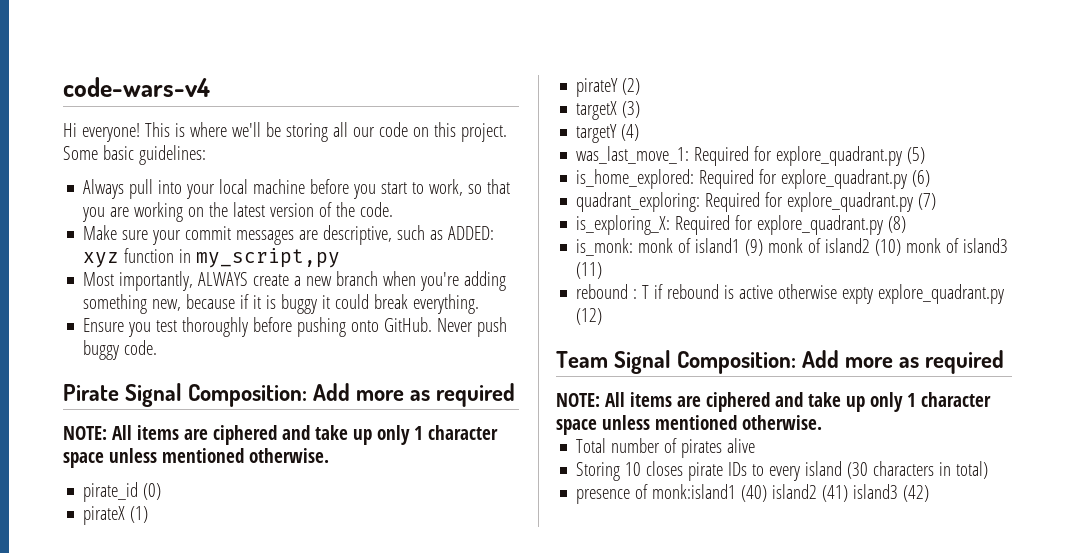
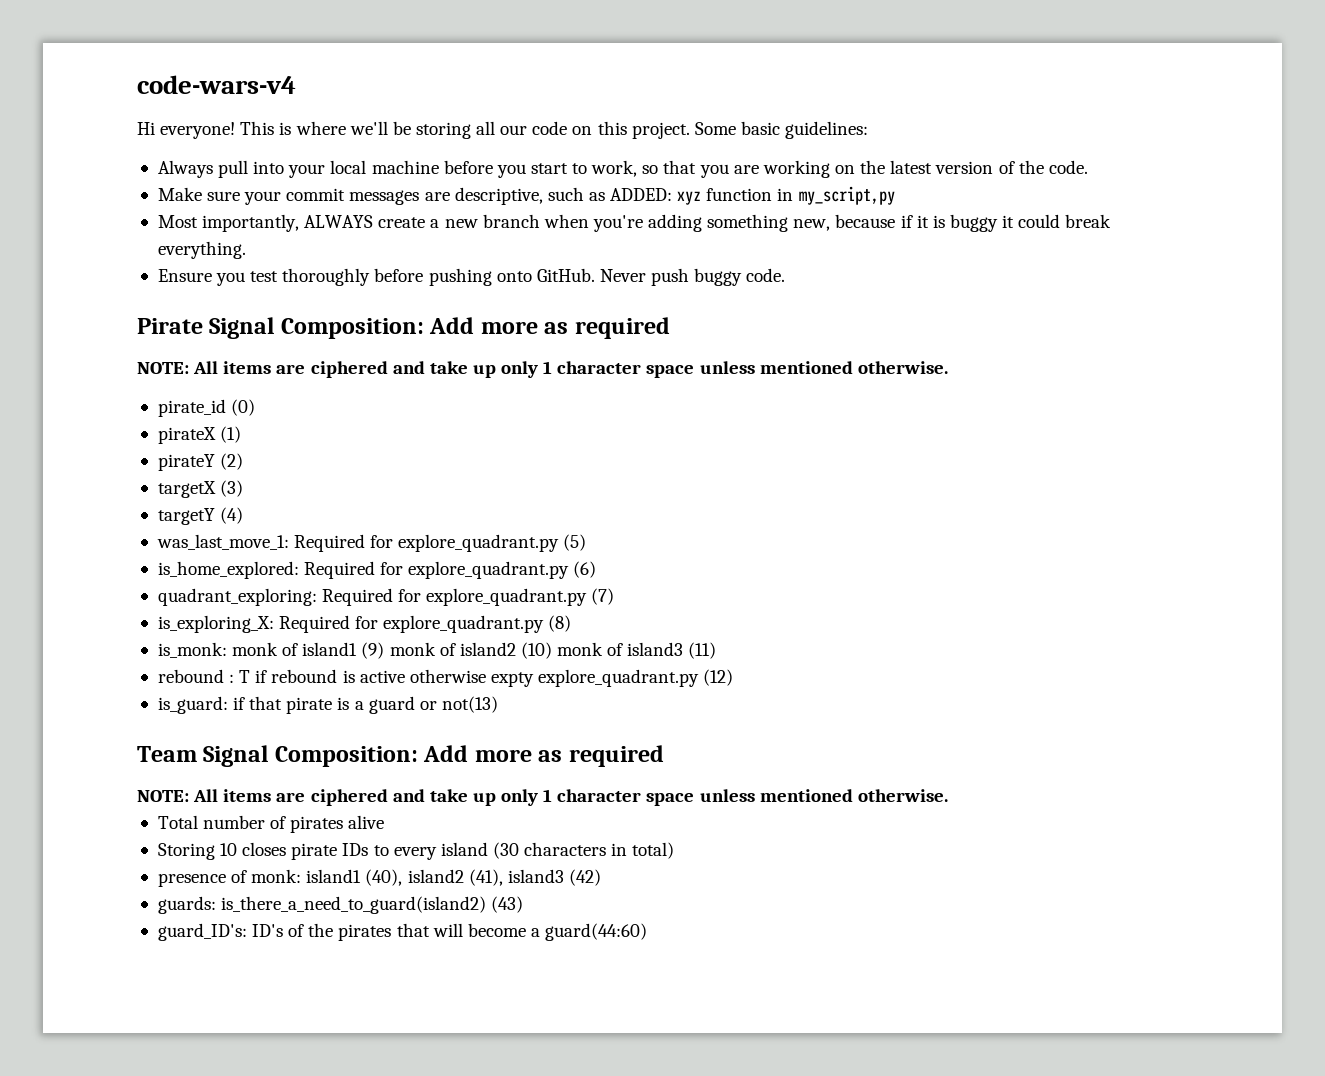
+ is_guard: if that pirate is a guard or not(13)
- presence of monk:island1 (40) island2 (41) island3 (42)
+ presence of monk: island1 (40), island2 (41), island3 (42)
+ guards: is_there_a_need_to_guard(island2) (43)
+ guard_ID's: ID's of the pirates that will become a guard(44:60)

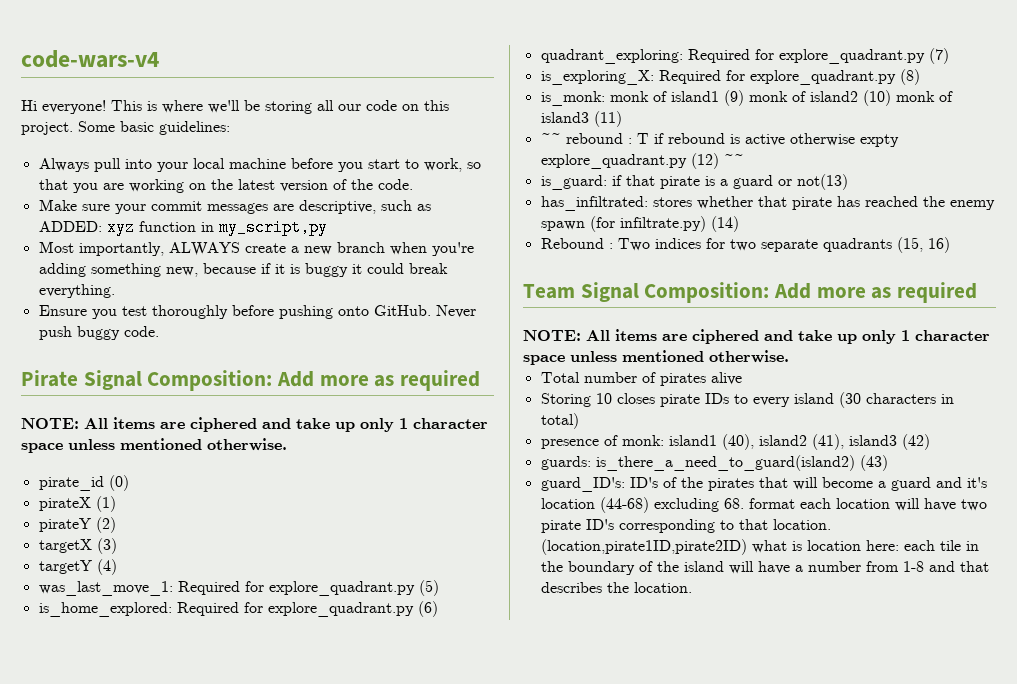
- rebound : T if rebound is active otherwise expty explore_quadrant.py (12)
+ ~~ rebound : T if rebound is active otherwise expty explore_quadrant.py (12) ~~
+ has_infiltrated: stores whether that pirate has reached the enemy spawn (for infiltrate.py) (14)
+ Rebound : Two indices for two separate quadrants (15, 16)
- guard_ID's: ID's of the pirates that will become a guard(44:60)
+ guard_ID's: ID's of the pirates that will become a guard and it's location (44-68) excluding 68. format each location will have two pirate ID's corresponding to that location. (location,pirate1ID,pirate2ID) what is location here: each tile in the boundary of the island will have a number from 1-8 and that describes the location.

